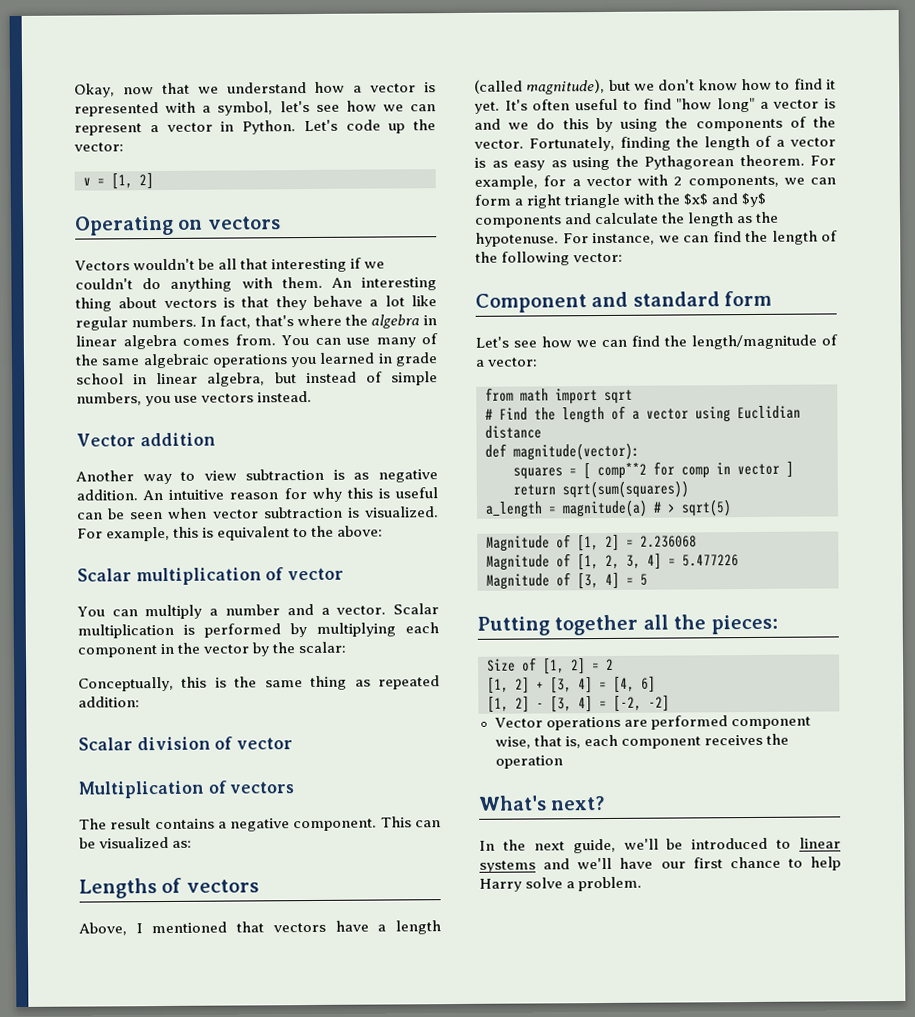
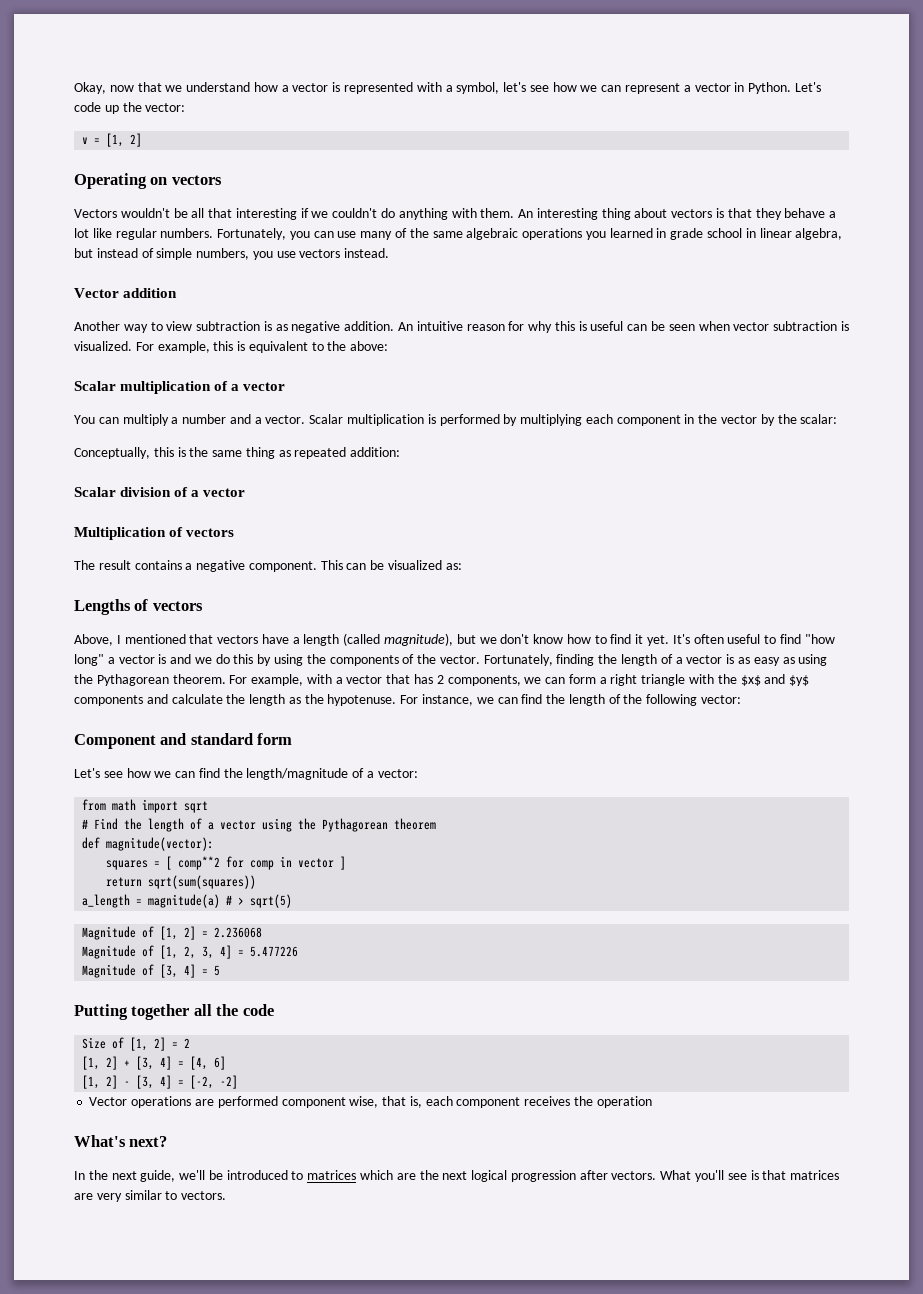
- In fact, that's where the algebra in linear algebra comes from. You can use many of the same algebraic operations you learned in grade school in linear algebra, but instead of simple numbers, you use vectors instead.
+ Fortunately, you can use many of the same algebraic operations you learned in grade school in linear algebra, but instead of simple numbers, you use vectors instead.
- Scalar multiplication of vector
+ Scalar multiplication of a vector
- Scalar division of vector
+ Scalar division of a vector
- For example, for a vector with 2 components, we can form a right triangle with the $x$ and $y$ components and calculate the length as the hypotenuse.
+ For example, with a vector that has 2 components, we can form a right triangle with the $x$ and $y$ components and calculate the length as the hypotenuse.
- # Find the length of a vector using Euclidian distance
+ # Find the length of a vector using the Pythagorean theorem
- Putting together all the pieces:
+ Putting together all the code
- In the next guide, we'll be introduced to linear systems and we'll have our first chance to help Harry solve a problem.
+ In the next guide, we'll be introduced to matrices which are the next logical progression after vectors. What you'll see is that matrices are very similar to vectors.

